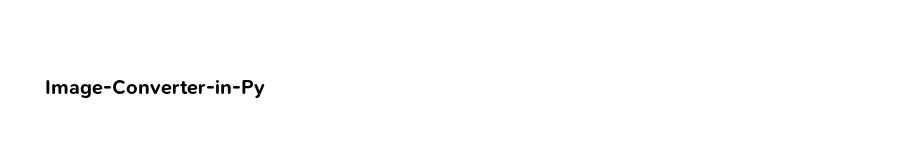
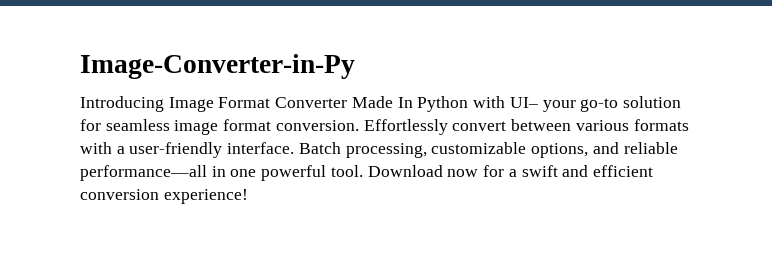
+ Introducing Image Format Converter Made In Python with UI– your go-to solution for seamless image format conversion. Effortlessly convert between various formats with a user-friendly interface. Batch processing, customizable options, and reliable performance—all in one powerful tool. Download now for a swift and efficient conversion experience!

